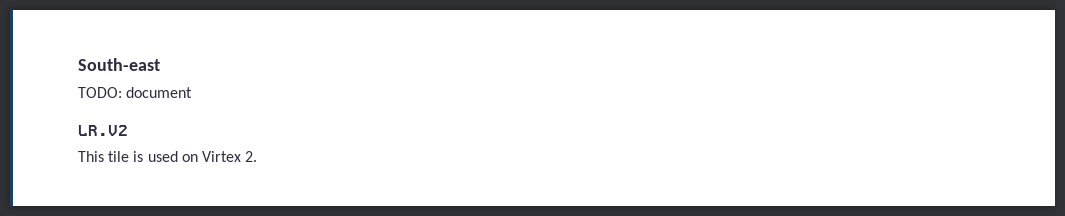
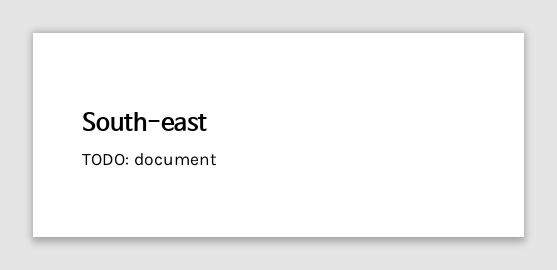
- LR.V2
- This tile is used on Virtex 2.

